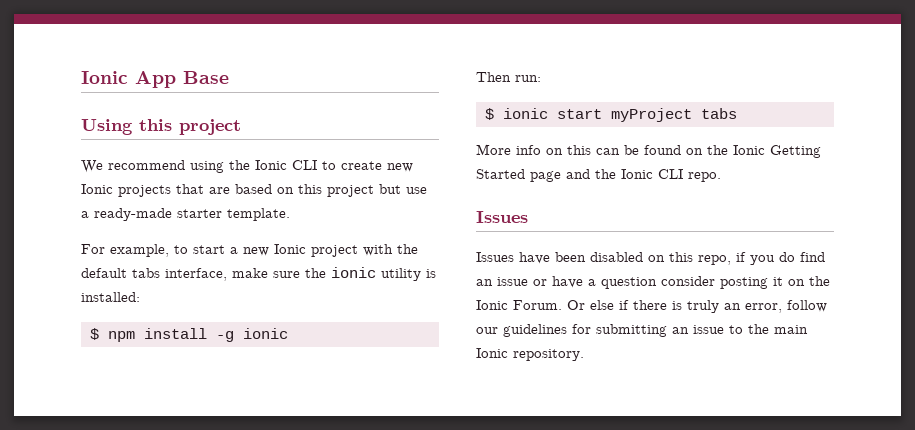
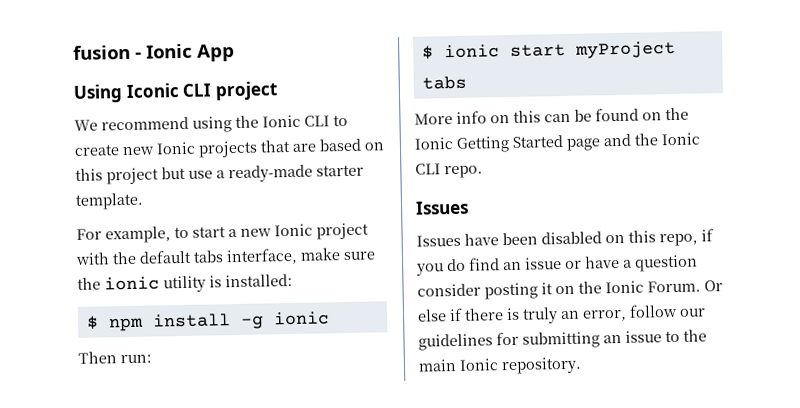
- Ionic App Base
+ fusion - Ionic App
- Using this project
+ Using Iconic CLI project

